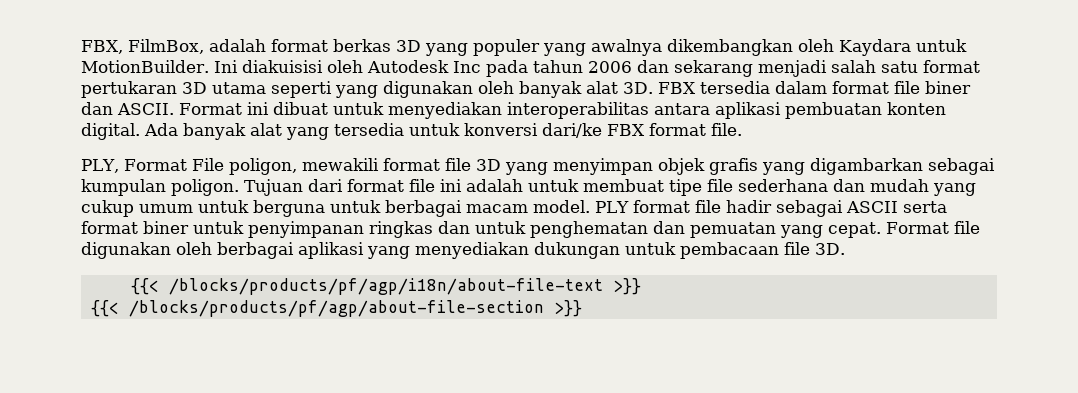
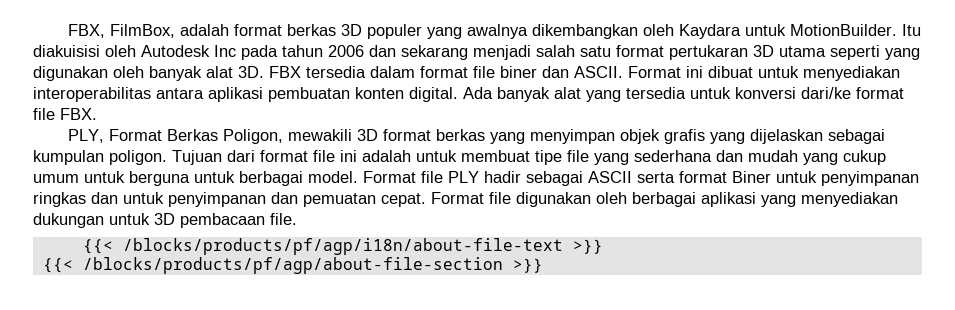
- FBX, FilmBox, adalah format berkas 3D yang populer yang awalnya dikembangkan oleh Kaydara untuk MotionBuilder.
+ FBX, FilmBox, adalah format berkas 3D populer yang awalnya dikembangkan oleh Kaydara untuk MotionBuilder.
- Ini diakuisisi oleh Autodesk Inc pada tahun 2006 dan sekarang menjadi salah satu format pertukaran 3D utama seperti yang digunakan oleh banyak alat 3D.
+ Itu diakuisisi oleh Autodesk Inc pada tahun 2006 dan sekarang menjadi salah satu format pertukaran 3D utama seperti yang digunakan oleh banyak alat 3D.
- Ada banyak alat yang tersedia untuk konversi dari/ke FBX format file.
+ Ada banyak alat yang tersedia untuk konversi dari/ke format file FBX.
- PLY, Format File poligon, mewakili format file 3D yang menyimpan objek grafis yang digambarkan sebagai kumpulan poligon.
+ PLY, Format Berkas Poligon, mewakili 3D format berkas yang menyimpan objek grafis yang dijelaskan sebagai kumpulan poligon.
- Tujuan dari format file ini adalah untuk membuat tipe file sederhana dan mudah yang cukup umum untuk berguna untuk berbagai macam model. PLY format file hadir sebagai ASCII serta format biner untuk penyimpanan ringkas dan untuk penghematan dan pemuatan yang cepat.
+ Tujuan dari format file ini adalah untuk membuat tipe file yang sederhana dan mudah yang cukup umum untuk berguna untuk berbagai model. Format file PLY hadir sebagai ASCII serta format Biner untuk penyimpanan ringkas dan untuk penyimpanan dan pemuatan cepat.
- Format file digunakan oleh berbagai aplikasi yang menyediakan dukungan untuk pembacaan file 3D.
+ Format file digunakan oleh berbagai aplikasi yang menyediakan dukungan untuk 3D pembacaan file.

